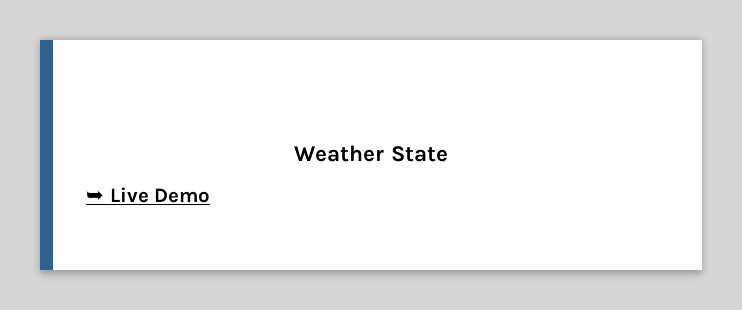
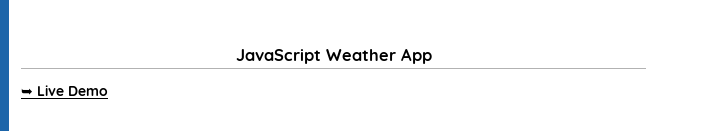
- Weather State
+ JavaScript Weather App

